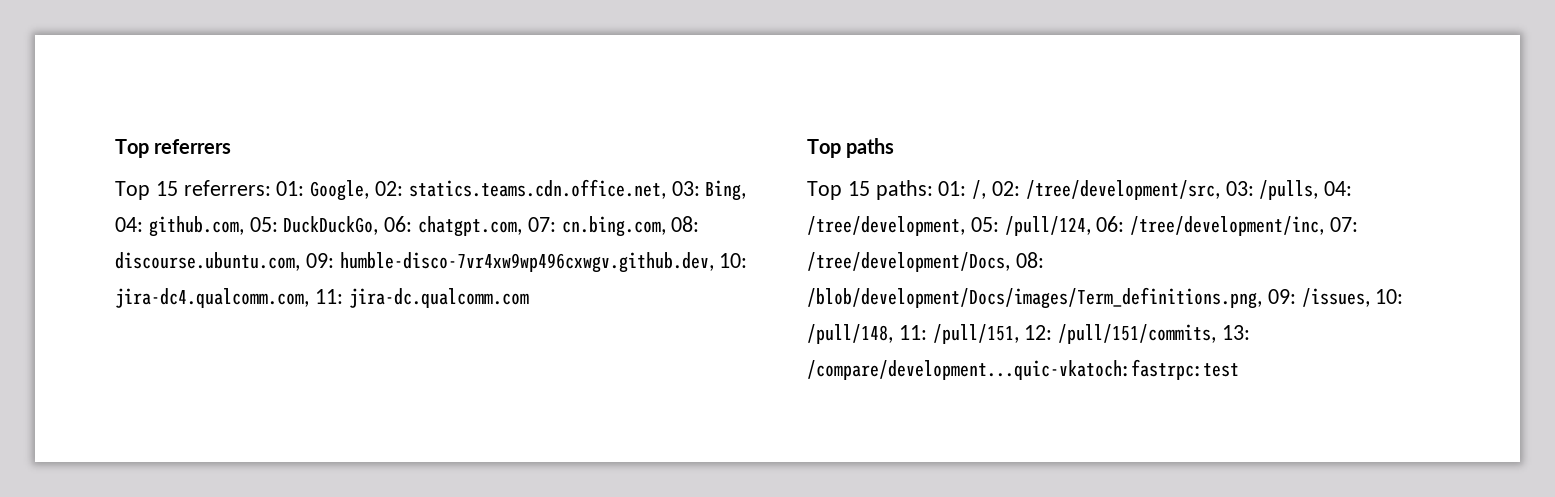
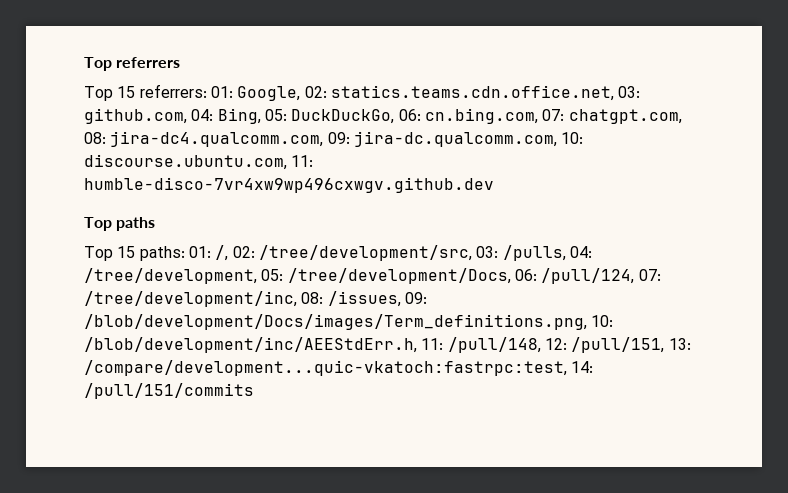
- Top 15 referrers: 01: Google, 02: statics.teams.cdn.office.net, 03: Bing, 04: github.com, 05: DuckDuckGo, 06: chatgpt.com, 07: cn.bing.com, 08: discourse.ubuntu.com, 09: humble-disco-7vr4xw9wp496cxwgv.github.dev, 10: jira-dc4.qualcomm.com, 11: jira-dc.qualcomm.com
+ Top 15 referrers: 01: Google, 02: statics.teams.cdn.office.net, 03: github.com, 04: Bing, 05: DuckDuckGo, 06: cn.bing.com, 07: chatgpt.com, 08: jira-dc4.qualcomm.com, 09: jira-dc.qualcomm.com, 10: discourse.ubuntu.com, 11: humble-disco-7vr4xw9wp496cxwgv.github.dev
- Top 15 paths: 01: /, 02: /tree/development/src, 03: /pulls, 04: /tree/development, 05: /pull/124, 06: /tree/development/inc, 07: /tree/development/Docs, 08: /blob/development/Docs/images/Term_definitions.png, 09: /issues, 10: /pull/148, 11: /pull/151, 12: /pull/151/commits, 13: /compare/development...quic-vkatoch:fastrpc:test
+ Top 15 paths: 01: /, 02: /tree/development/src, 03: /pulls, 04: /tree/development, 05: /tree/development/Docs, 06: /pull/124, 07: /tree/development/inc, 08: /issues, 09: /blob/development/Docs/images/Term_definitions.png, 10: /blob/development/inc/AEEStdErr.h, 11: /pull/148, 12: /pull/151, 13: /compare/development...quic-vkatoch:fastrpc:test, 14: /pull/151/commits

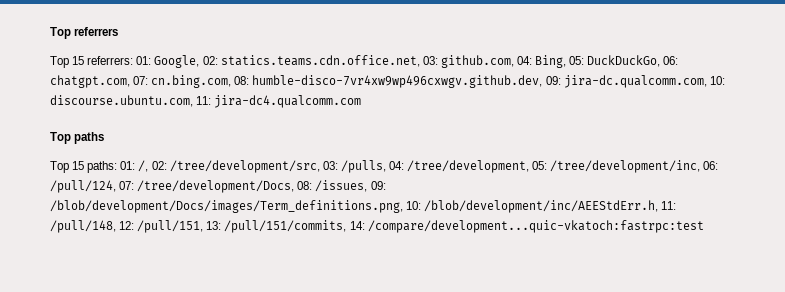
- Top 15 referrers: 01: Google, 02: statics.teams.cdn.office.net, 03: github.com, 04: Bing, 05: DuckDuckGo, 06: cn.bing.com, 07: chatgpt.com, 08: jira-dc4.qualcomm.com, 09: jira-dc.qualcomm.com, 10: discourse.ubuntu.com, 11: humble-disco-7vr4xw9wp496cxwgv.github.dev
+ Top 15 referrers: 01: Google, 02: statics.teams.cdn.office.net, 03: github.com, 04: Bing, 05: DuckDuckGo, 06: chatgpt.com, 07: cn.bing.com, 08: humble-disco-7vr4xw9wp496cxwgv.github.dev, 09: jira-dc.qualcomm.com, 10: discourse.ubuntu.com, 11: jira-dc4.qualcomm.com
- Top 15 paths: 01: /, 02: /tree/development/src, 03: /pulls, 04: /tree/development, 05: /tree/development/Docs, 06: /pull/124, 07: /tree/development/inc, 08: /issues, 09: /blob/development/Docs/images/Term_definitions.png, 10: /blob/development/inc/AEEStdErr.h, 11: /pull/148, 12: /pull/151, 13: /compare/development...quic-vkatoch:fastrpc:test, 14: /pull/151/commits
+ Top 15 paths: 01: /, 02: /tree/development/src, 03: /pulls, 04: /tree/development, 05: /tree/development/inc, 06: /pull/124, 07: /tree/development/Docs, 08: /issues, 09: /blob/development/Docs/images/Term_definitions.png, 10: /blob/development/inc/AEEStdErr.h, 11: /pull/148, 12: /pull/151, 13: /pull/151/commits, 14: /compare/development...quic-vkatoch:fastrpc:test

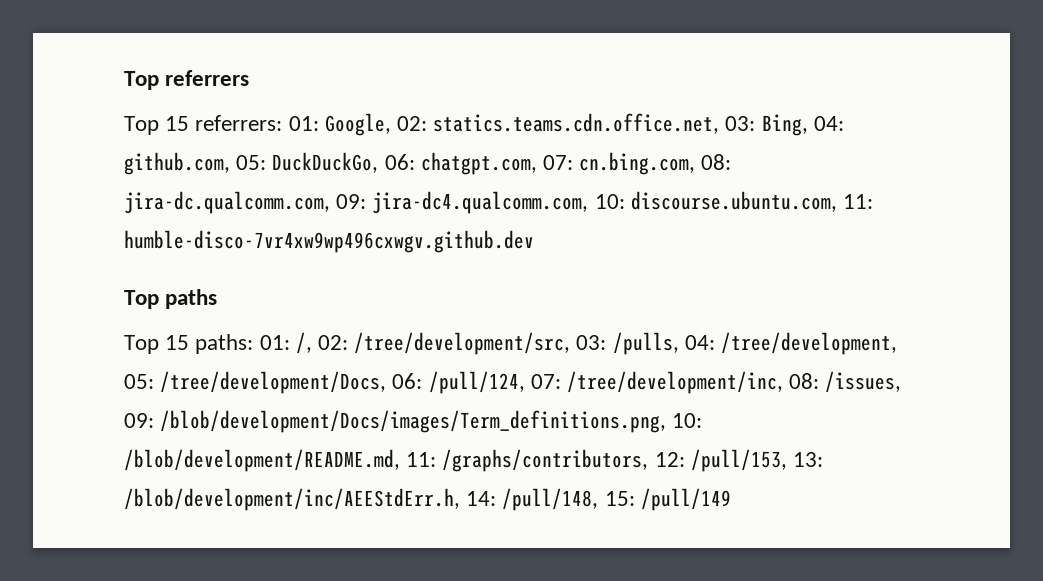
- Top 15 referrers: 01: Google, 02: statics.teams.cdn.office.net, 03: github.com, 04: Bing, 05: DuckDuckGo, 06: chatgpt.com, 07: cn.bing.com, 08: humble-disco-7vr4xw9wp496cxwgv.github.dev, 09: jira-dc.qualcomm.com, 10: discourse.ubuntu.com, 11: jira-dc4.qualcomm.com
+ Top 15 referrers: 01: Google, 02: statics.teams.cdn.office.net, 03: Bing, 04: github.com, 05: DuckDuckGo, 06: chatgpt.com, 07: cn.bing.com, 08: jira-dc.qualcomm.com, 09: jira-dc4.qualcomm.com, 10: discourse.ubuntu.com, 11: humble-disco-7vr4xw9wp496cxwgv.github.dev
- Top 15 paths: 01: /, 02: /tree/development/src, 03: /pulls, 04: /tree/development, 05: /tree/development/inc, 06: /pull/124, 07: /tree/development/Docs, 08: /issues, 09: /blob/development/Docs/images/Term_definitions.png, 10: /blob/development/inc/AEEStdErr.h, 11: /pull/148, 12: /pull/151, 13: /pull/151/commits, 14: /compare/development...quic-vkatoch:fastrpc:test
+ Top 15 paths: 01: /, 02: /tree/development/src, 03: /pulls, 04: /tree/development, 05: /tree/development/Docs, 06: /pull/124, 07: /tree/development/inc, 08: /issues, 09: /blob/development/Docs/images/Term_definitions.png, 10: /blob/development/README.md, 11: /graphs/contributors, 12: /pull/153, 13: /blob/development/inc/AEEStdErr.h, 14: /pull/148, 15: /pull/149

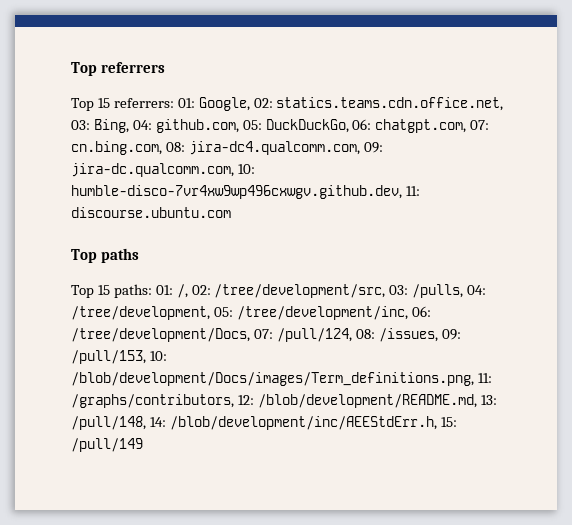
- Top 15 referrers: 01: Google, 02: statics.teams.cdn.office.net, 03: Bing, 04: github.com, 05: DuckDuckGo, 06: chatgpt.com, 07: cn.bing.com, 08: jira-dc.qualcomm.com, 09: jira-dc4.qualcomm.com, 10: discourse.ubuntu.com, 11: humble-disco-7vr4xw9wp496cxwgv.github.dev
+ Top 15 referrers: 01: Google, 02: statics.teams.cdn.office.net, 03: Bing, 04: github.com, 05: DuckDuckGo, 06: chatgpt.com, 07: cn.bing.com, 08: jira-dc4.qualcomm.com, 09: jira-dc.qualcomm.com, 10: humble-disco-7vr4xw9wp496cxwgv.github.dev, 11: discourse.ubuntu.com
- Top 15 paths: 01: /, 02: /tree/development/src, 03: /pulls, 04: /tree/development, 05: /tree/development/Docs, 06: /pull/124, 07: /tree/development/inc, 08: /issues, 09: /blob/development/Docs/images/Term_definitions.png, 10: /blob/development/README.md, 11: /graphs/contributors, 12: /pull/153, 13: /blob/development/inc/AEEStdErr.h, 14: /pull/148, 15: /pull/149
+ Top 15 paths: 01: /, 02: /tree/development/src, 03: /pulls, 04: /tree/development, 05: /tree/development/inc, 06: /tree/development/Docs, 07: /pull/124, 08: /issues, 09: /pull/153, 10: /blob/development/Docs/images/Term_definitions.png, 11: /graphs/contributors, 12: /blob/development/README.md, 13: /pull/148, 14: /blob/development/inc/AEEStdErr.h, 15: /pull/149

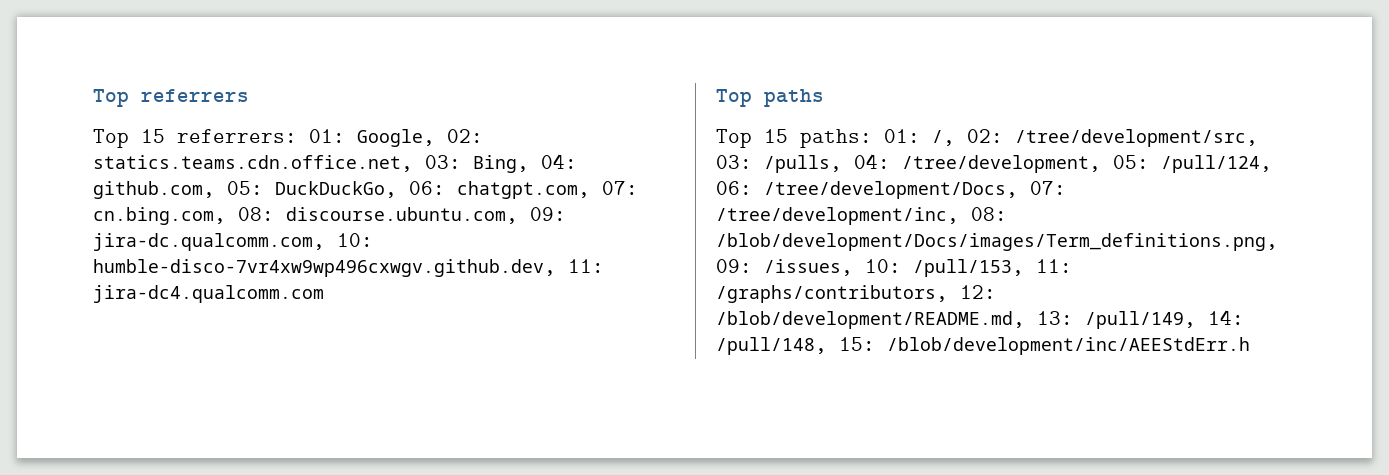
- Top 15 referrers: 01: Google, 02: statics.teams.cdn.office.net, 03: Bing, 04: github.com, 05: DuckDuckGo, 06: chatgpt.com, 07: cn.bing.com, 08: jira-dc4.qualcomm.com, 09: jira-dc.qualcomm.com, 10: humble-disco-7vr4xw9wp496cxwgv.github.dev, 11: discourse.ubuntu.com
+ Top 15 referrers: 01: Google, 02: statics.teams.cdn.office.net, 03: Bing, 04: github.com, 05: DuckDuckGo, 06: chatgpt.com, 07: cn.bing.com, 08: discourse.ubuntu.com, 09: jira-dc.qualcomm.com, 10: humble-disco-7vr4xw9wp496cxwgv.github.dev, 11: jira-dc4.qualcomm.com
- Top 15 paths: 01: /, 02: /tree/development/src, 03: /pulls, 04: /tree/development, 05: /tree/development/inc, 06: /tree/development/Docs, 07: /pull/124, 08: /issues, 09: /pull/153, 10: /blob/development/Docs/images/Term_definitions.png, 11: /graphs/contributors, 12: /blob/development/README.md, 13: /pull/148, 14: /blob/development/inc/AEEStdErr.h, 15: /pull/149
+ Top 15 paths: 01: /, 02: /tree/development/src, 03: /pulls, 04: /tree/development, 05: /pull/124, 06: /tree/development/Docs, 07: /tree/development/inc, 08: /blob/development/Docs/images/Term_definitions.png, 09: /issues, 10: /pull/153, 11: /graphs/contributors, 12: /blob/development/README.md, 13: /pull/149, 14: /pull/148, 15: /blob/development/inc/AEEStdErr.h

